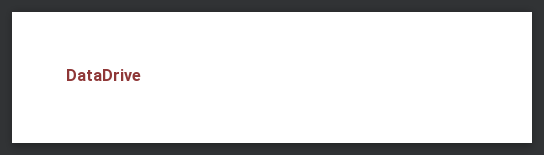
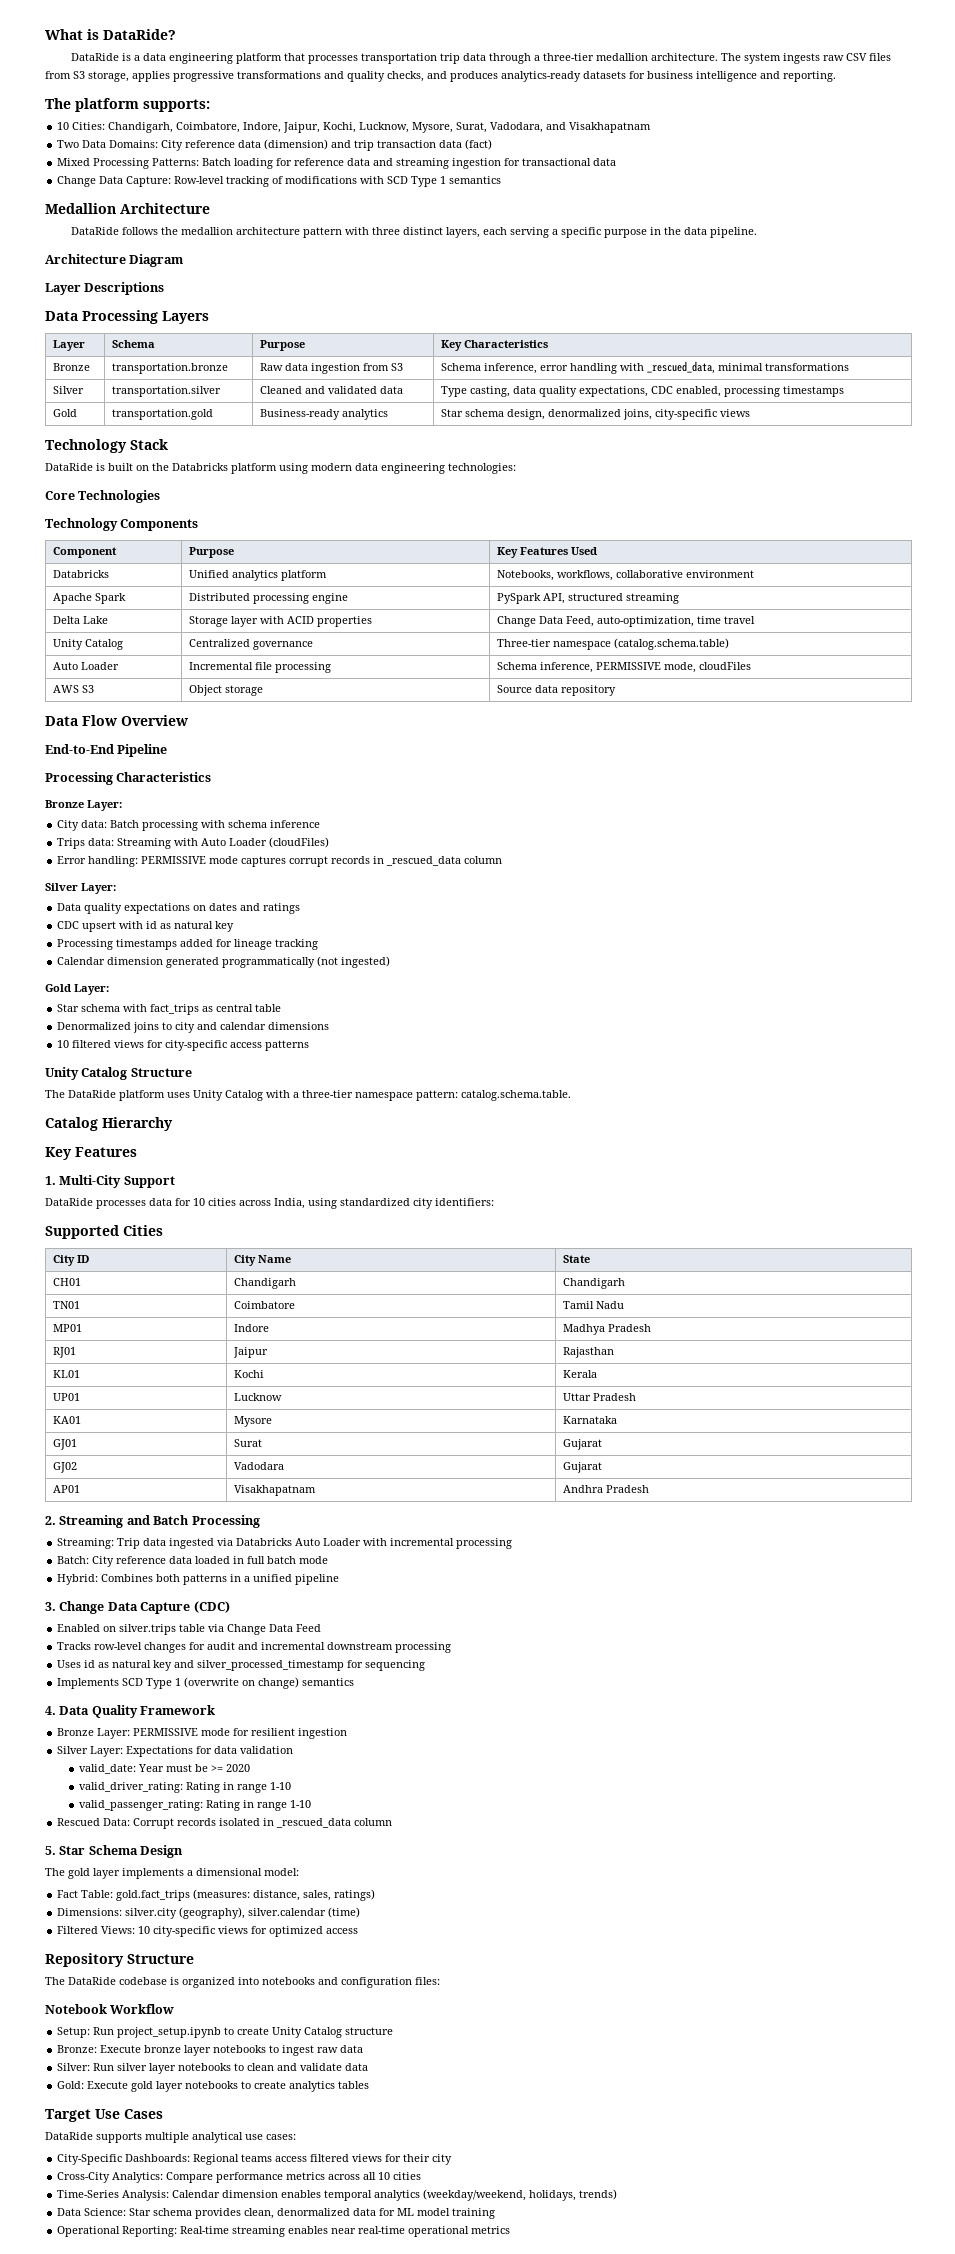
- DataDrive
+ What is DataRide?
+ DataRide is a data engineering platform that processes transportation trip data through a three-tier medallion architecture. The system ingests raw CSV files from S3 storage, applies progressive transformations and quality checks, and produces analytics-ready datasets for business intelligence and reporting.
+ The platform supports:
+ 10 Cities: Chandigarh, Coimbatore, Indore, Jaipur, Kochi, Lucknow, Mysore, Surat, Vadodara, and Visakhapatnam
+ Two Data Domains: City reference data (dimension) and trip transaction data (fact)
+ Mixed Processing Patterns: Batch loading for reference data and streaming ingestion for transactional data
+ Change Data Capture: Row-level tracking of modifications with SCD Type 1 semantics
+ Medallion Architecture
+ DataRide follows the medallion architecture pattern with three distinct layers, each serving a specific purpose in the data pipeline.
+ Architecture Diagram
+ Layer Descriptions
+ Data Processing Layers
+ Layer | Schema | Purpose | Key Characteristics
+ Bronze | transportation.bronze | Raw data ingestion from S3 | Schema inference, error handling with _rescued_data, minimal transformations
+ Silver | transportation.silver | Cleaned and validated data | Type casting, data quality expectations, CDC enabled, processing timestamps
+ Gold | transportation.gold | Business-ready analytics | Star schema design, denormalized joins, city-specific views
+ Technology Stack
+ DataRide is built on the Databricks platform using modern data engineering technologies:
+ Core Technologies
+ Technology Components
+ Component | Purpose | Key Features Used
+ Databricks | Unified analytics platform | Notebooks, workflows, collaborative environment
+ Apache Spark | Distributed processing engine | PySpark API, structured streaming
+ Delta Lake | Storage layer with ACID properties | Change Data Feed, auto-optimization, time travel
+ Unity Catalog | Centralized governance | Three-tier namespace (catalog.schema.table)
+ Auto Loader | Incremental file processing | Schema inference, PERMISSIVE mode, cloudFiles
+ AWS S3 | Object storage | Source data repository
+ Data Flow Overview
+ End-to-End Pipeline
+ Processing Characteristics
+ Bronze Layer:
+ City data: Batch processing with schema inference
+ Trips data: Streaming with Auto Loader (cloudFiles)
+ Error handling: PERMISSIVE mode captures corrupt records in _rescued_data column
+ Silver Layer:
+ Data quality expectations on dates and ratings
+ CDC upsert with id as natural key
+ Processing timestamps added for lineage tracking
+ Calendar dimension generated programmatically (not ingested)
+ Gold Layer:
+ Star schema with fact_trips as central table
+ Denormalized joins to city and calendar dimensions
+ 10 filtered views for city-specific access patterns
+ Unity Catalog Structure
+ The DataRide platform uses Unity Catalog with a three-tier namespace pattern: catalog.schema.table.
+ Catalog Hierarchy
+ Key Features
+ 1. Multi-City Support
+ DataRide processes data for 10 cities across India, using standardized city identifiers:
+ Supported Cities
+ City ID | City Name | State
+ CH01 | Chandigarh | Chandigarh
+ TN01 | Coimbatore | Tamil Nadu
+ MP01 | Indore | Madhya Pradesh
+ RJ01 | Jaipur | Rajasthan
+ KL01 | Kochi | Kerala
+ UP01 | Lucknow | Uttar Pradesh
+ KA01 | Mysore | Karnataka
+ GJ01 | Surat | Gujarat
+ GJ02 | Vadodara | Gujarat
+ AP01 | Visakhapatnam | Andhra Pradesh
+ 2. Streaming and Batch Processing
+ Streaming: Trip data ingested via Databricks Auto Loader with incremental processing
+ Batch: City reference data loaded in full batch mode
+ Hybrid: Combines both patterns in a unified pipeline
+ 3. Change Data Capture (CDC)
+ Enabled on silver.trips table via Change Data Feed
+ Tracks row-level changes for audit and incremental downstream processing
+ Uses id as natural key and silver_processed_timestamp for sequencing
+ Implements SCD Type 1 (overwrite on change) semantics
+ 4. Data Quality Framework
+ Bronze Layer: PERMISSIVE mode for resilient ingestion
+ Silver Layer: Expectations for data validation
+ valid_date: Year must be >= 2020
+ valid_driver_rating: Rating in range 1-10
+ valid_passenger_rating: Rating in range 1-10
+ Rescued Data: Corrupt records isolated in _rescued_data column
+ 5. Star Schema Design
+ The gold layer implements a dimensional model:
+ Fact Table: gold.fact_trips (measures: distance, sales, ratings)
+ Dimensions: silver.city (geography), silver.calendar (time)
+ Filtered Views: 10 city-specific views for optimized access
+ Repository Structure
+ The DataRide codebase is organized into notebooks and configuration files:
+ Notebook Workflow
+ Setup: Run project_setup.ipynb to create Unity Catalog structure
+ Bronze: Execute bronze layer notebooks to ingest raw data
+ Silver: Run silver layer notebooks to clean and validate data
+ Gold: Execute gold layer notebooks to create analytics tables
+ Target Use Cases
+ DataRide supports multiple analytical use cases:
+ City-Specific Dashboards: Regional teams access filtered views for their city
+ Cross-City Analytics: Compare performance metrics across all 10 cities
+ Time-Series Analysis: Calendar dimension enables temporal analytics (weekday/weekend, holidays, trends)
+ Data Science: Star schema provides clean, denormalized data for ML model training
+ Operational Reporting: Real-time streaming enables near real-time operational metrics

